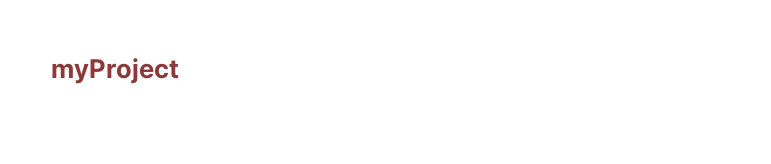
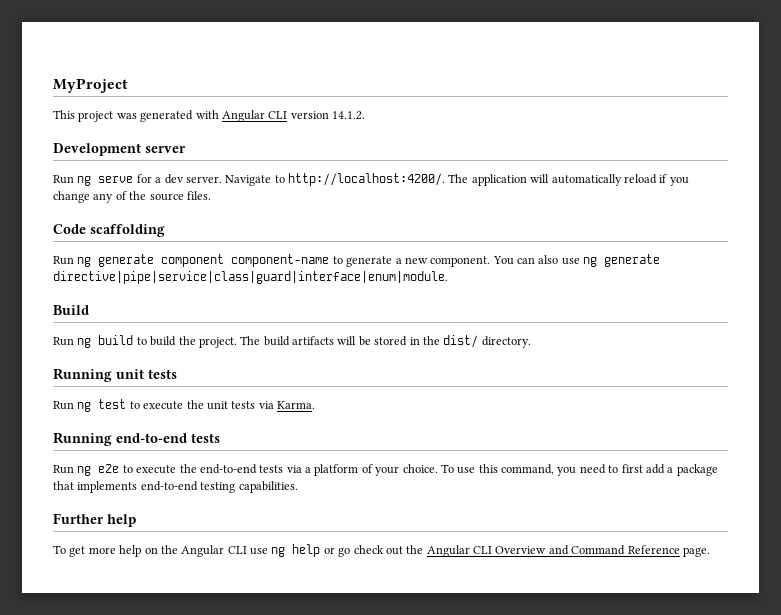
- myProject
+ MyProject
+ This project was generated with Angular CLI version 14.1.2.
+ Development server
+ Run ng serve for a dev server. Navigate to http://localhost:4200/. The application will automatically reload if you change any of the source files.
+ Code scaffolding
+ Run ng generate component component-name to generate a new component. You can also use ng generate directive|pipe|service|class|guard|interface|enum|module.
+ Build
+ Run ng build to build the project. The build artifacts will be stored in the dist/ directory.
+ Running unit tests
+ Run ng test to execute the unit tests via Karma.
+ Running end-to-end tests
+ Run ng e2e to execute the end-to-end tests via a platform of your choice. To use this command, you need to first add a package that implements end-to-end testing capabilities.
+ Further help
+ To get more help on the Angular CLI use ng help or go check out the Angular CLI Overview and Command Reference page.

